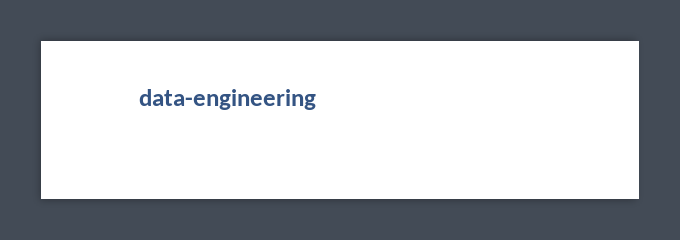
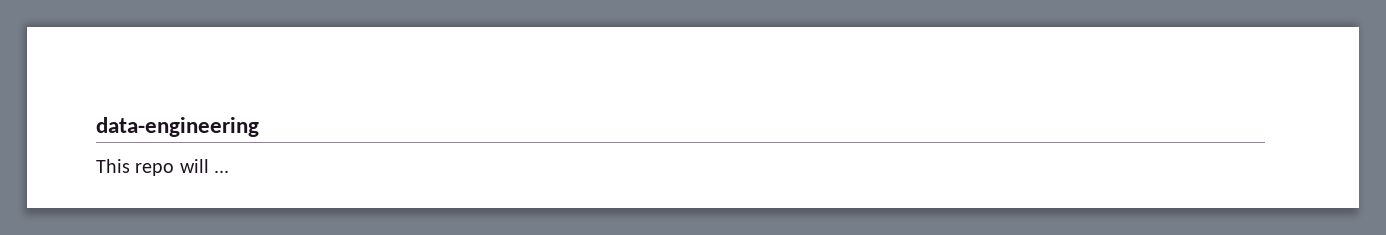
+ This repo will ...

